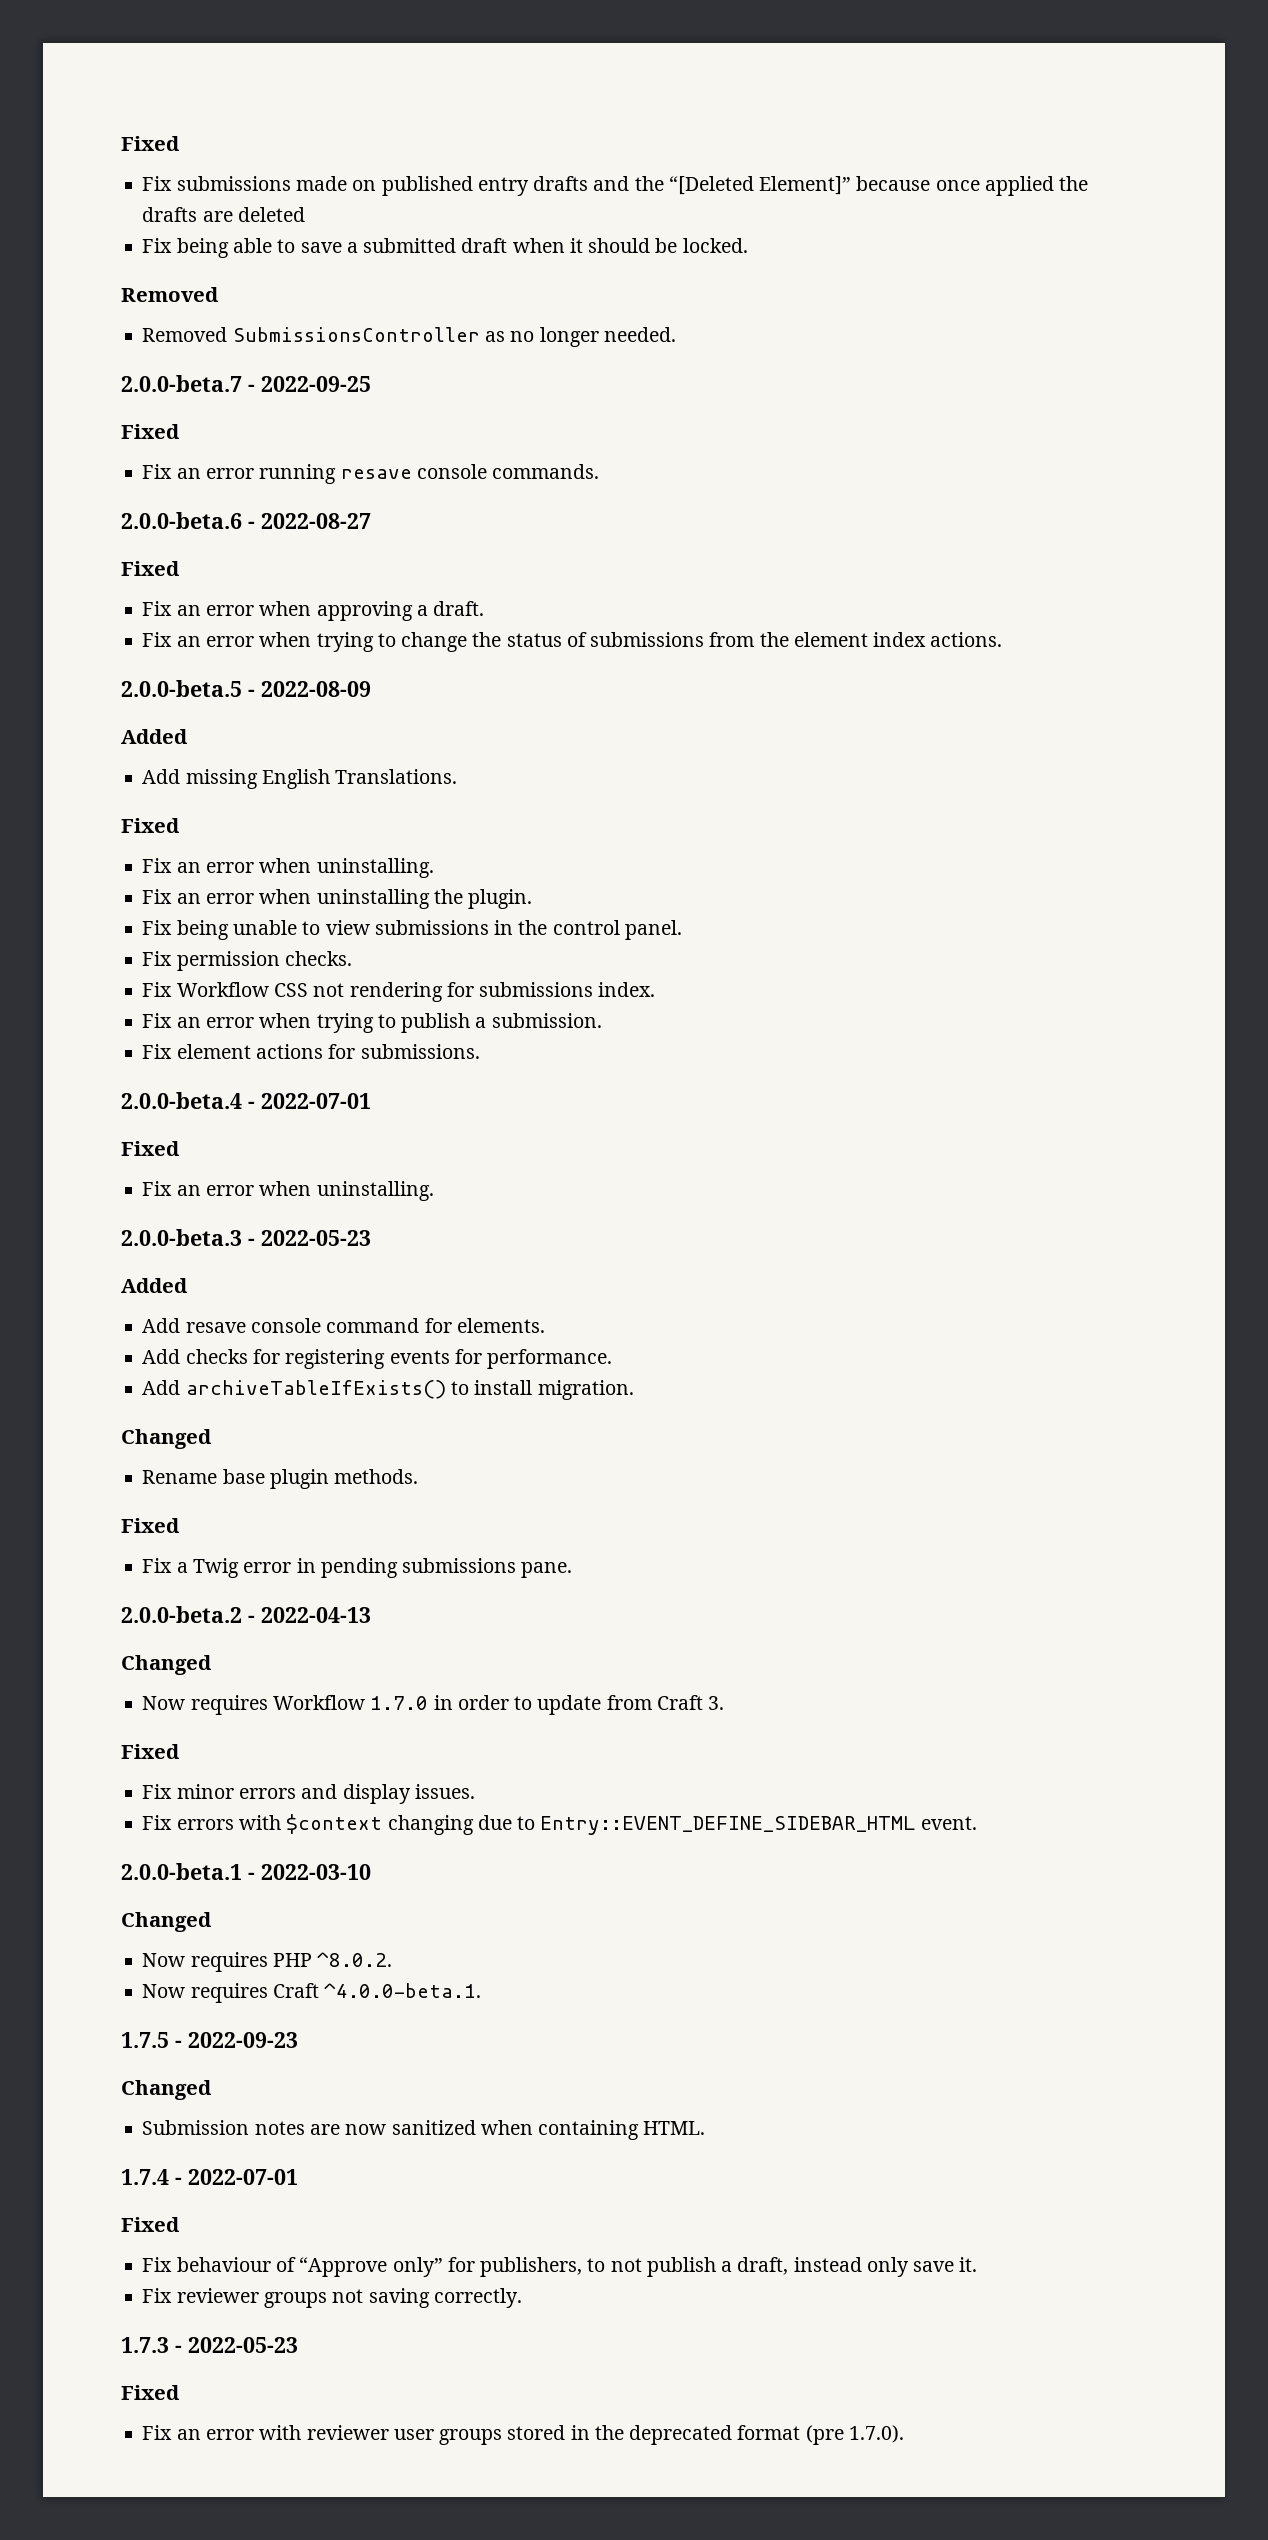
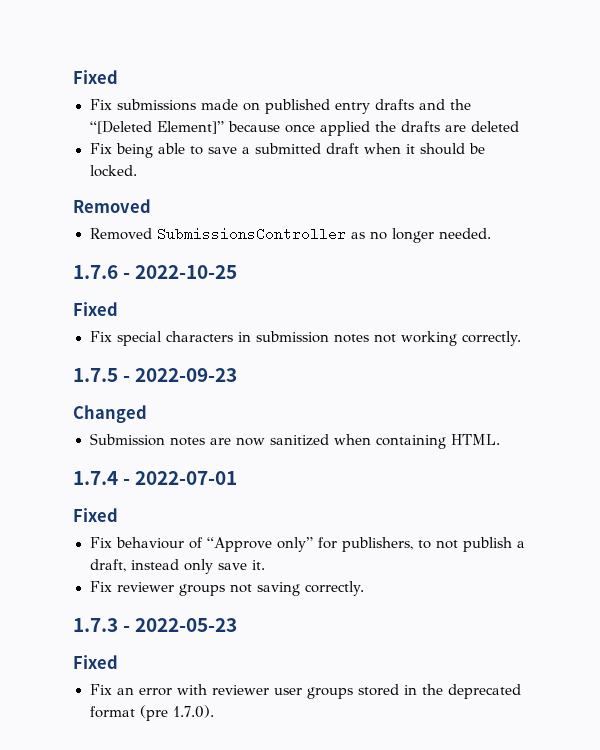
- 2.0.0-beta.7 - 2022-09-25
+ 1.7.6 - 2022-10-25
  Fixed
- Fix an error running resave console commands.
- 2.0.0-beta.6 - 2022-08-27
- Fixed
- Fix an error when approving a draft.
- Fix an error when trying to change the status of submissions from the element index actions.
- 2.0.0-beta.5 - 2022-08-09
- Added
- Add missing English Translations.
- Fixed
- Fix an error when uninstalling.
- Fix an error when uninstalling the plugin.
- Fix being unable to view submissions in the control panel.
- Fix permission checks.
- Fix Workflow CSS not rendering for submissions index.
- Fix an error when trying to publish a submission.
- Fix element actions for submissions.
- 2.0.0-beta.4 - 2022-07-01
- Fixed
- Fix an error when uninstalling.
- 2.0.0-beta.3 - 2022-05-23
- Added
- Add resave console command for elements.
- Add checks for registering events for performance.
- Add archiveTableIfExists() to install migration.
- Changed
- Rename base plugin methods.
- Fixed
- Fix a Twig error in pending submissions pane.
- 2.0.0-beta.2 - 2022-04-13
- Changed
- Now requires Workflow 1.7.0 in order to update from Craft 3.
- Fixed
- Fix minor errors and display issues.
- Fix errors with $context changing due to Entry::EVENT_DEFINE_SIDEBAR_HTML event.
- 2.0.0-beta.1 - 2022-03-10
- Changed
- Now requires PHP ^8.0.2.
- Now requires Craft ^4.0.0-beta.1.
+ Fix special characters in submission notes not working correctly.

